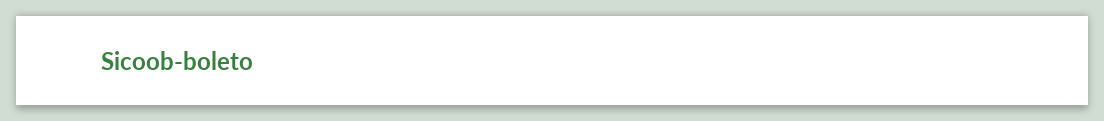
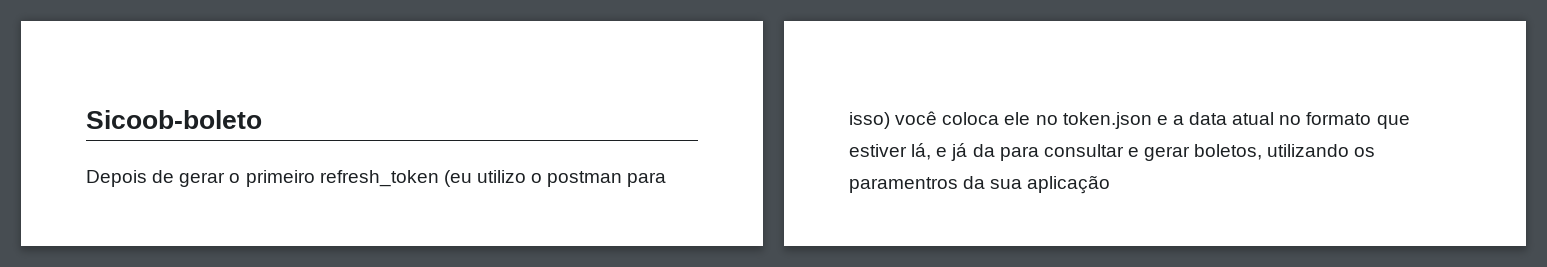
+ Depois de gerar o primeiro refresh_token (eu utilizo o postman para isso) você coloca ele no token.json e a data atual no formato que estiver lá, e já da para consultar e gerar boletos, utilizando os paramentros da sua aplicação

